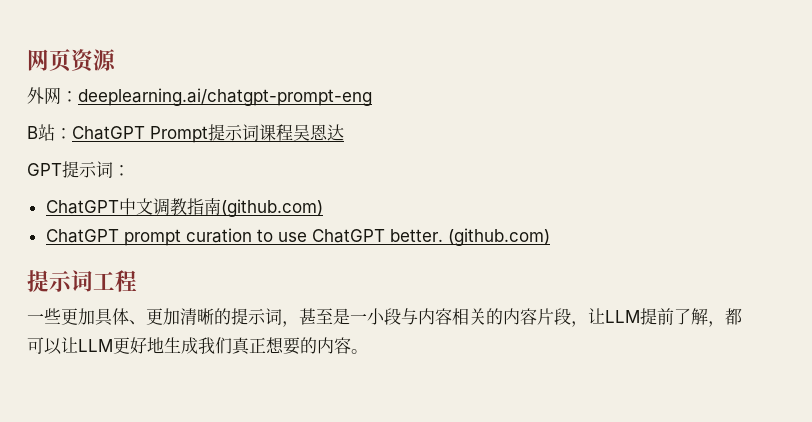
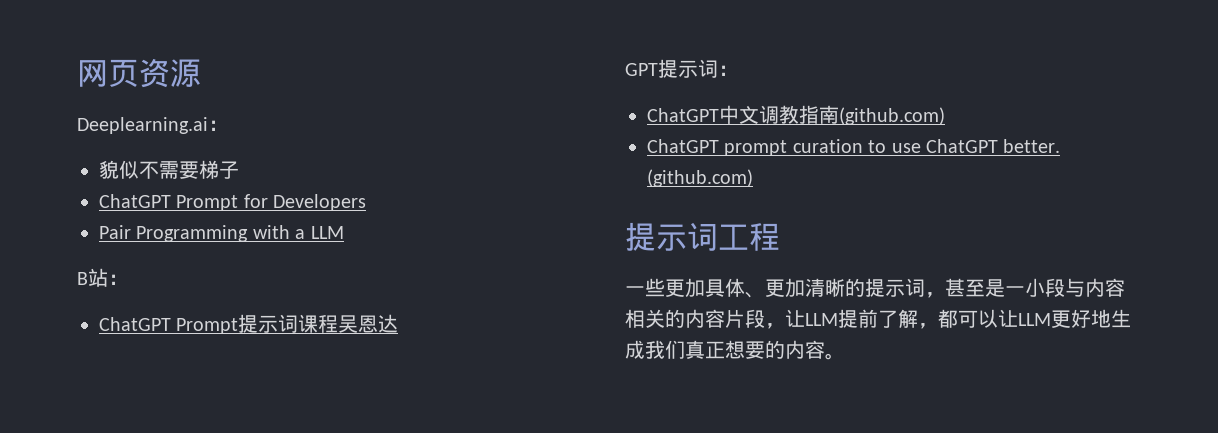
- 外网：deeplearning.ai/chatgpt-prompt-eng
+ Deeplearning.ai：
+ 貌似不需要梯子
+ ChatGPT Prompt for Developers
+ Pair Programming with a LLM
- B站：ChatGPT Prompt提示词课程吴恩达
+ B站：
+ ChatGPT Prompt提示词课程吴恩达

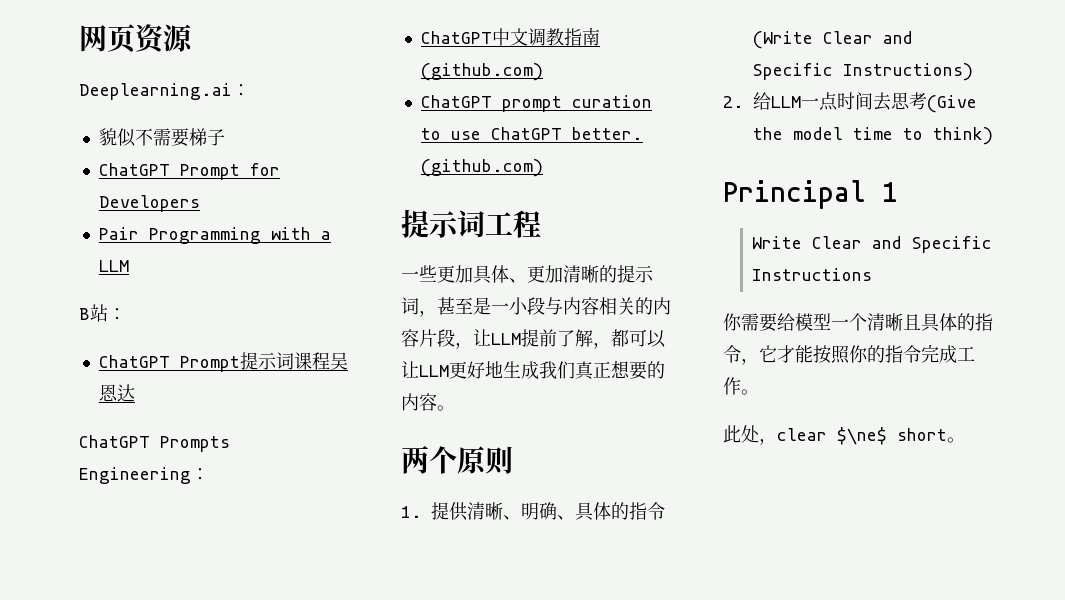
- GPT提示词：
+ ChatGPT Prompts Engineering：
+ 两个原则
+ 1.提供清晰、明确、具体的指令(Write Clear and Specific Instructions)
+ 2.给LLM一点时间去思考(Give the model time to think)
+ Principal 1
+ Write Clear and Specific Instructions
+ 你需要给模型一个清晰且具体的指令，它才能按照你的指令完成工作。
+ 此处，clear $\ne$ short。

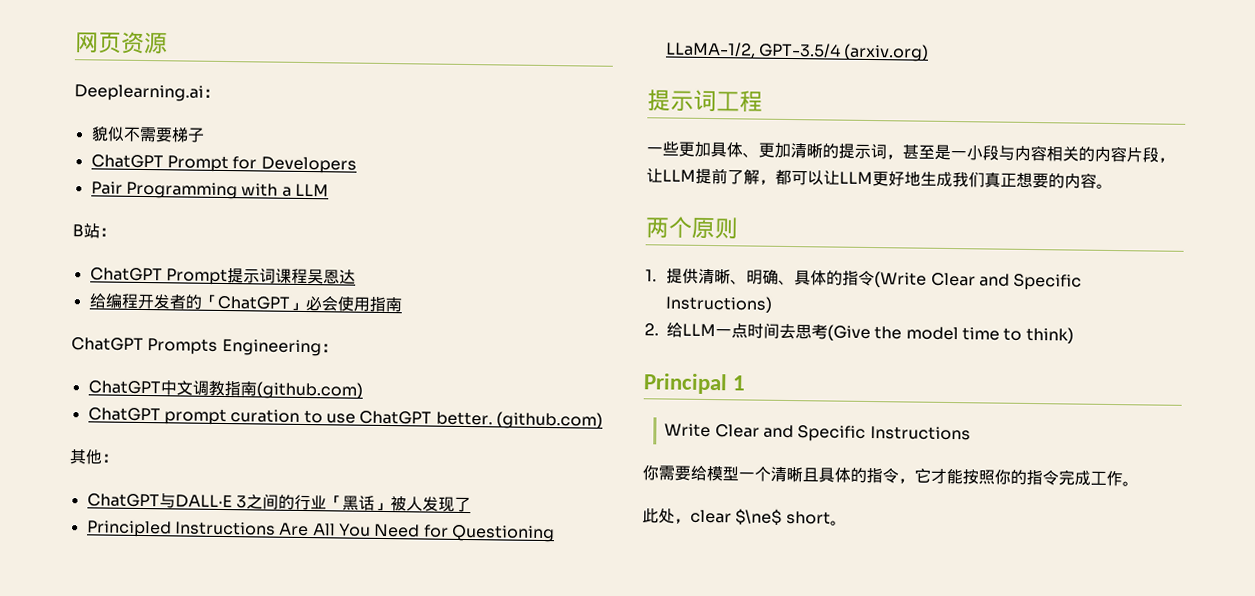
+ 给编程开发者的「ChatGPT」必会使用指南
+ 其他：
+ ChatGPT与DALL·E 3之间的行业「黑话」被人发现了
+ Principled Instructions Are All You Need for Questioning LLaMA-1/2, GPT-3.5/4 (arxiv.org)

